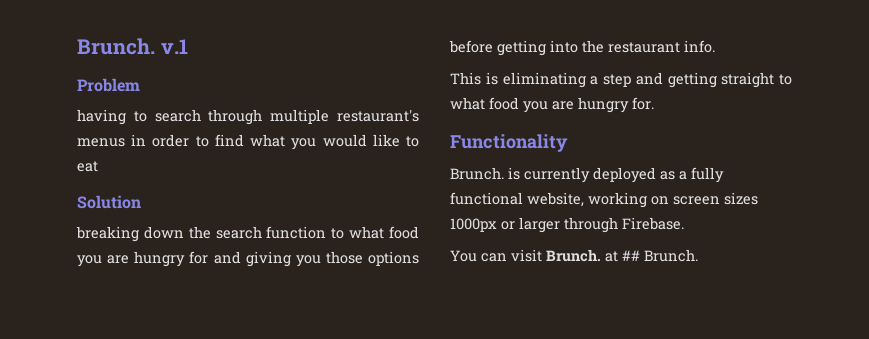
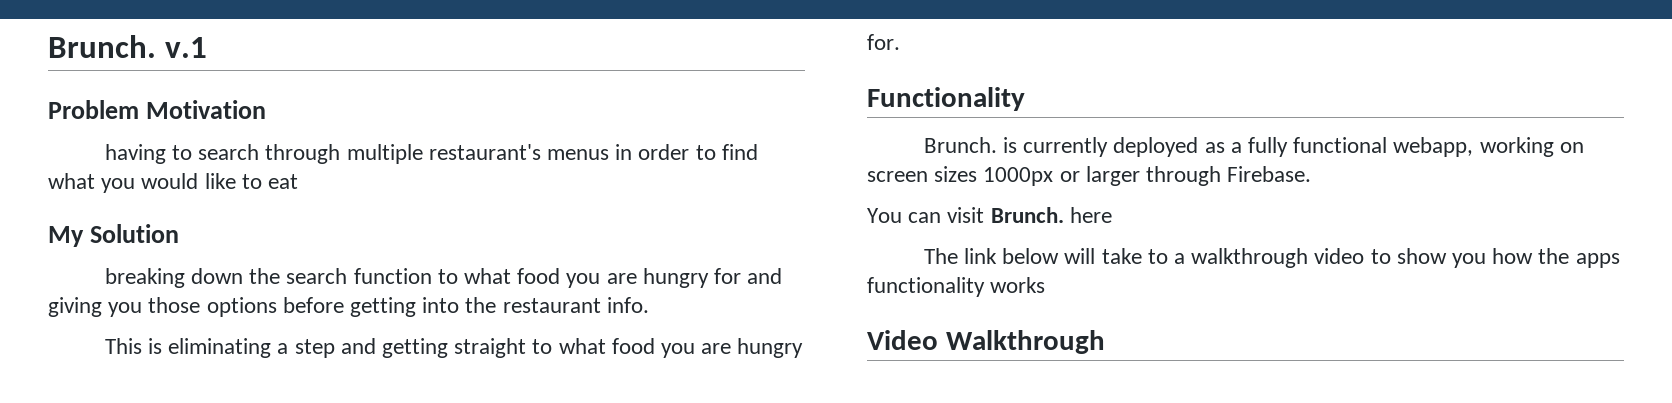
- Problem
+ Problem Motivation
- Solution
+ My Solution
- Brunch. is currently deployed as a fully functional website, working on screen sizes 1000px or larger through Firebase.
+ Brunch. is currently deployed as a fully functional webapp, working on screen sizes 1000px or larger through Firebase.
- You can visit Brunch. at ## Brunch.
+ You can visit Brunch. here
+ The link below will take to a walkthrough video to show you how the apps functionality works
+ Video Walkthrough

